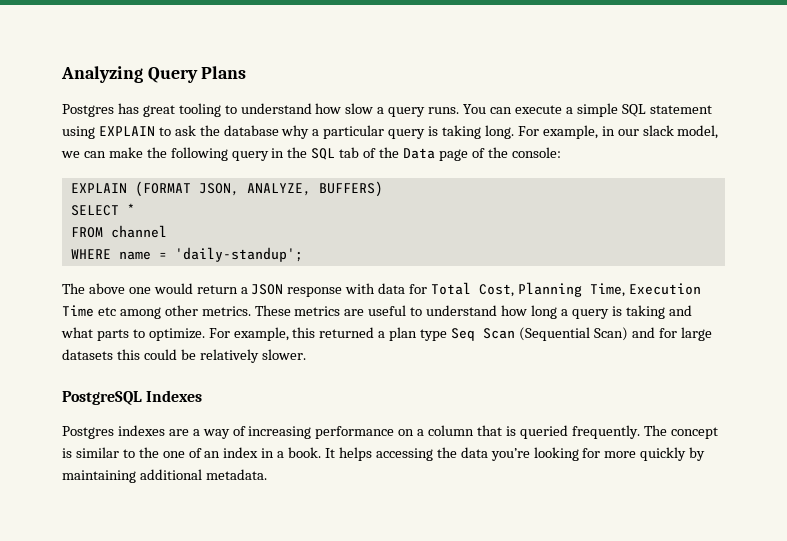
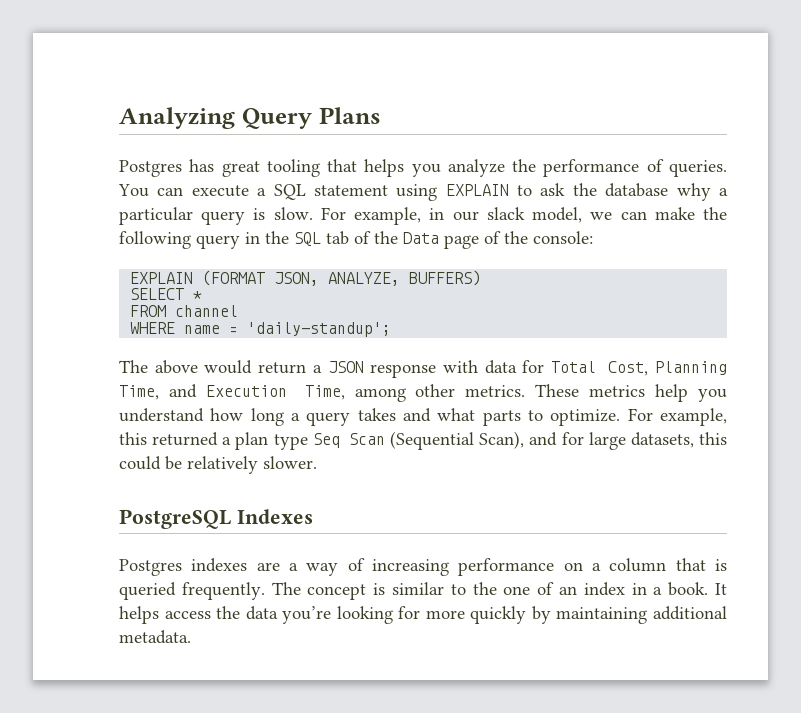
- Postgres has great tooling to understand how slow a query runs.
+ Postgres has great tooling that helps you analyze the performance of queries.
- You can execute a simple SQL statement using EXPLAIN to ask the database why a particular query is taking long.
+ You can execute a SQL statement using EXPLAIN to ask the database why a particular query is slow.
- The above one would return a JSON response with data for Total Cost, Planning Time, Execution Time etc among other metrics.
+ The above would return a JSON response with data for Total Cost, Planning Time, and Execution Time, among other metrics.
- These metrics are useful to understand how long a query is taking and what parts to optimize.
+ These metrics help you understand how long a query takes and what parts to optimize.
- For example, this returned a plan type Seq Scan (Sequential Scan) and for large datasets this could be relatively slower.
+ For example, this returned a plan type Seq Scan (Sequential Scan), and for large datasets, this could be relatively slower.
- It helps accessing the data you’re looking for more quickly by maintaining additional metadata.
+ It helps access the data you’re looking for more quickly by maintaining additional metadata.

